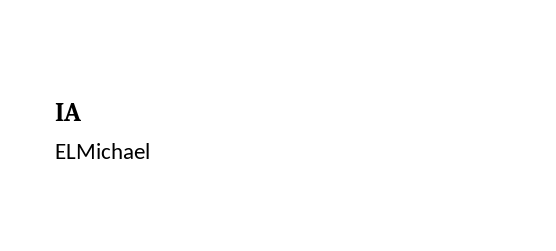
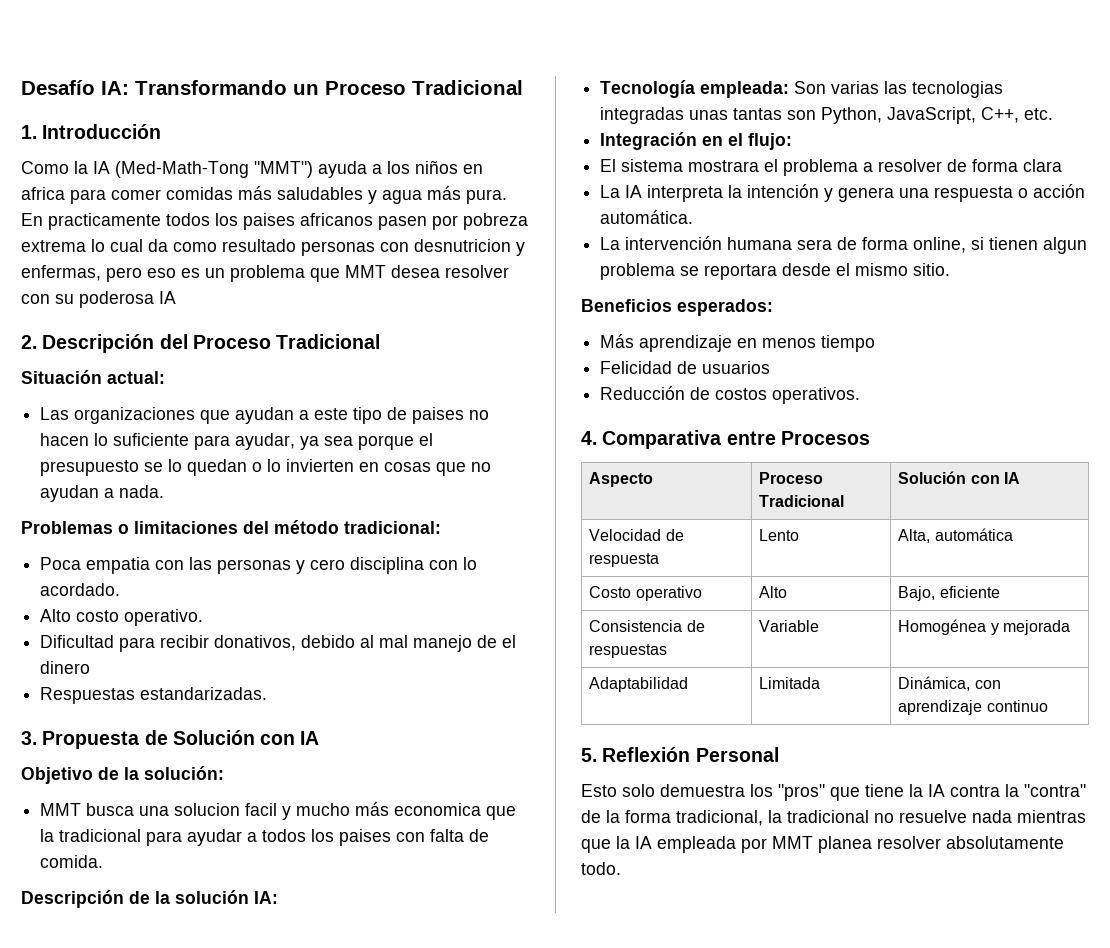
- IA
- ELMichael
+ Desafío IA: Transformando un Proceso Tradicional
+ 1. Introducción
+ Como la IA (Med-Math-Tong "MMT") ayuda a los niños en africa para comer comidas más saludables y agua más pura. En practicamente todos los paises africanos pasen por pobreza extrema lo cual da como resultado personas con desnutricion y enfermas, pero eso es un problema que MMT desea resolver con su poderosa IA
+ 2. Descripción del Proceso Tradicional
+ Situación actual:
+ Las organizaciones que ayudan a este tipo de paises no hacen lo suficiente para ayudar, ya sea porque el presupuesto se lo quedan o lo invierten en cosas que no ayudan a nada.
+ Problemas o limitaciones del método tradicional:
+ Poca empatia con las personas y cero disciplina con lo acordado.
+ Alto costo operativo.
+ Dificultad para recibir donativos, debido al mal manejo de el dinero
+ Respuestas estandarizadas.
+ 3. Propuesta de Solución con IA
+ Objetivo de la solución:
+ MMT busca una solucion facil y mucho más economica que la tradicional para ayudar a todos los paises con falta de comida.
+ Descripción de la solución IA:
+ Tecnología empleada: Son varias las tecnologias integradas unas tantas son Python, JavaScript, C++, etc.
+ Integración en el flujo:
+ El sistema mostrara el problema a resolver de forma clara
+ La IA interpreta la intención y genera una respuesta o acción automática.
+ La intervención humana sera de forma online, si tienen algun problema se reportara desde el mismo sitio.
+ Beneficios esperados:
+ Más aprendizaje en menos tiempo
+ Felicidad de usuarios
+ Reducción de costos operativos.
+ 4. Comparativa entre Procesos
+ Aspecto | Proceso Tradicional | Solución con IA
+ Velocidad de respuesta | Lento | Alta, automática
+ Costo operativo | Alto | Bajo, eficiente
+ Consistencia de respuestas | Variable | Homogénea y mejorada
+ Adaptabilidad | Limitada | Dinámica, con aprendizaje continuo
+ 5. Reflexión Personal
+ Esto solo demuestra los "pros" que tiene la IA contra la "contra" de la forma tradicional, la tradicional no resuelve nada mientras que la IA empleada por MMT planea resolver absolutamente todo.

